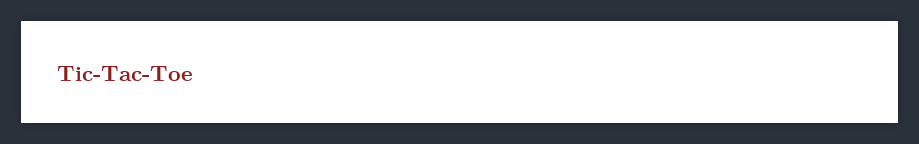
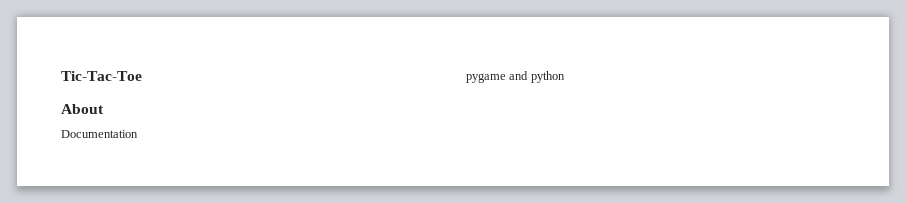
+ About
+ Documentation
+ pygame and python

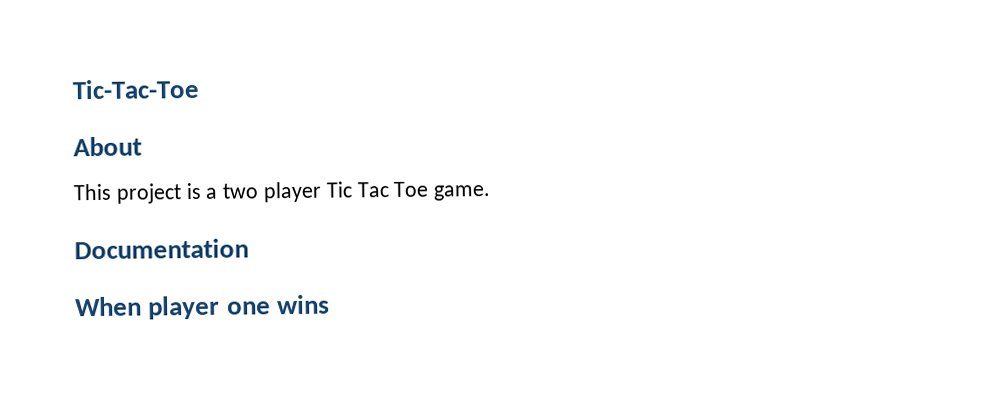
+ This project is a two player Tic Tac Toe game.
  Documentation
- pygame and python
+ When player one wins

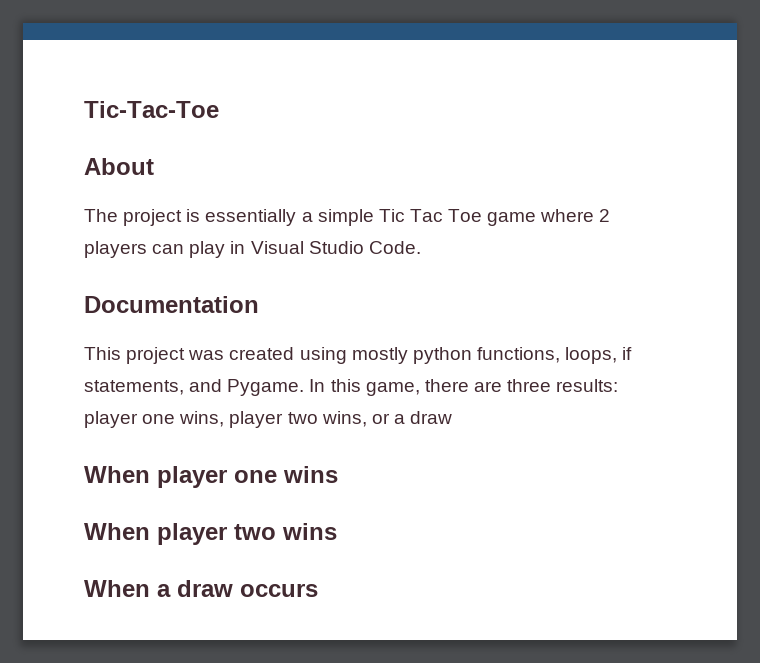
- This project is a two player Tic Tac Toe game.
+ The project is essentially a simple Tic Tac Toe game where 2 players can play in Visual Studio Code.
  Documentation
+ This project was created using mostly python functions, loops, if statements, and Pygame. In this game, there are three results: player one wins, player two wins, or a draw
  When player one wins
+ When player two wins
+ When a draw occurs

